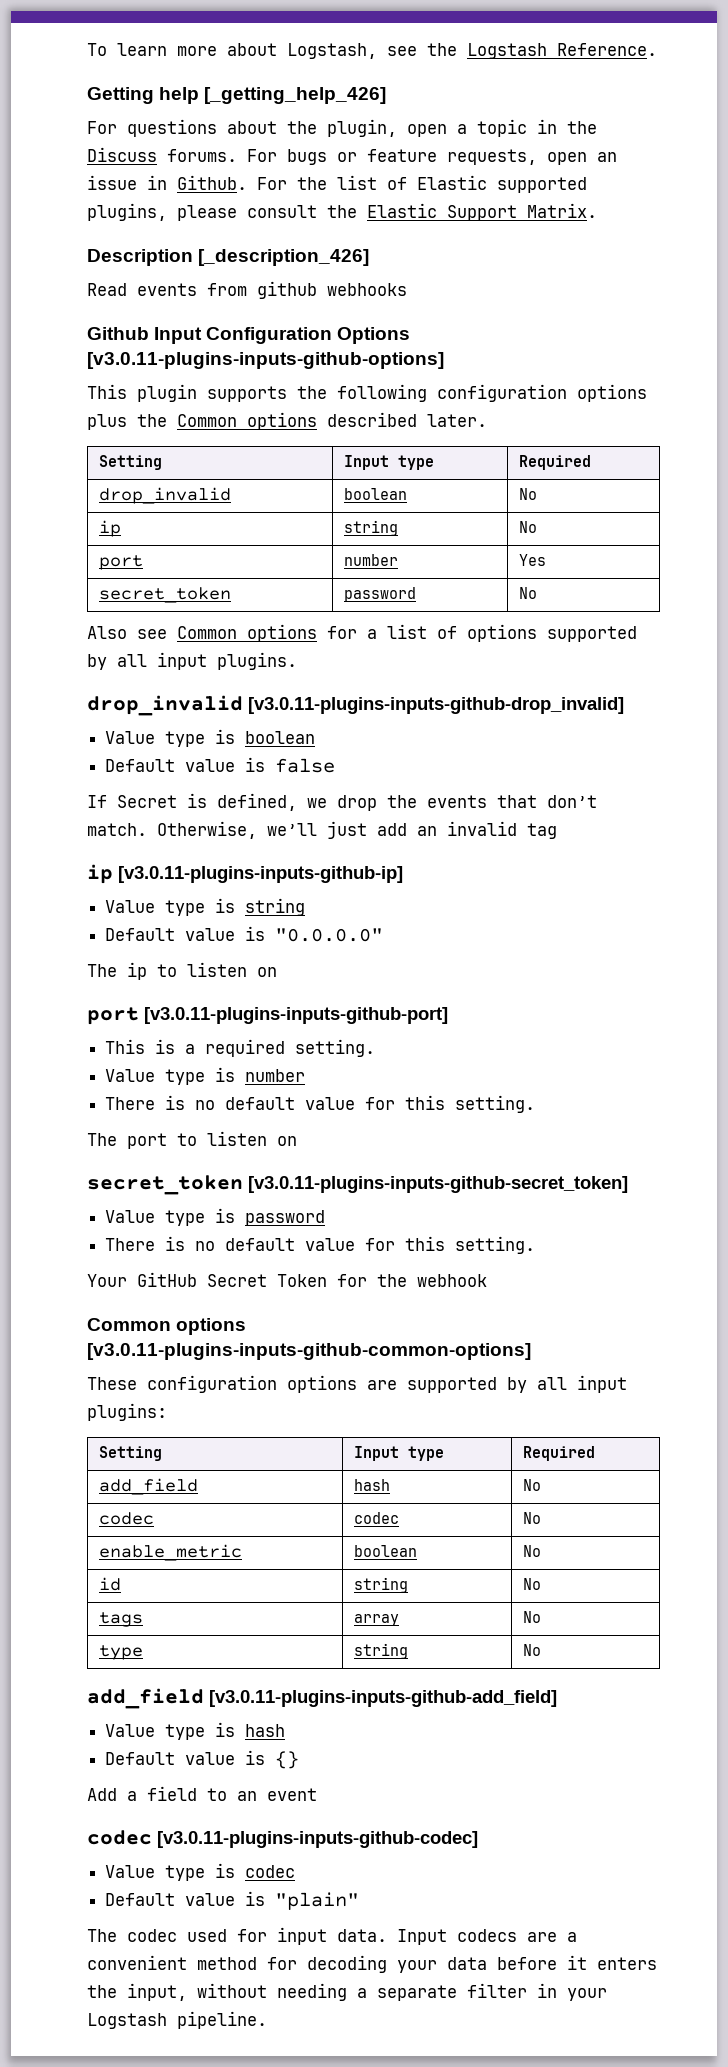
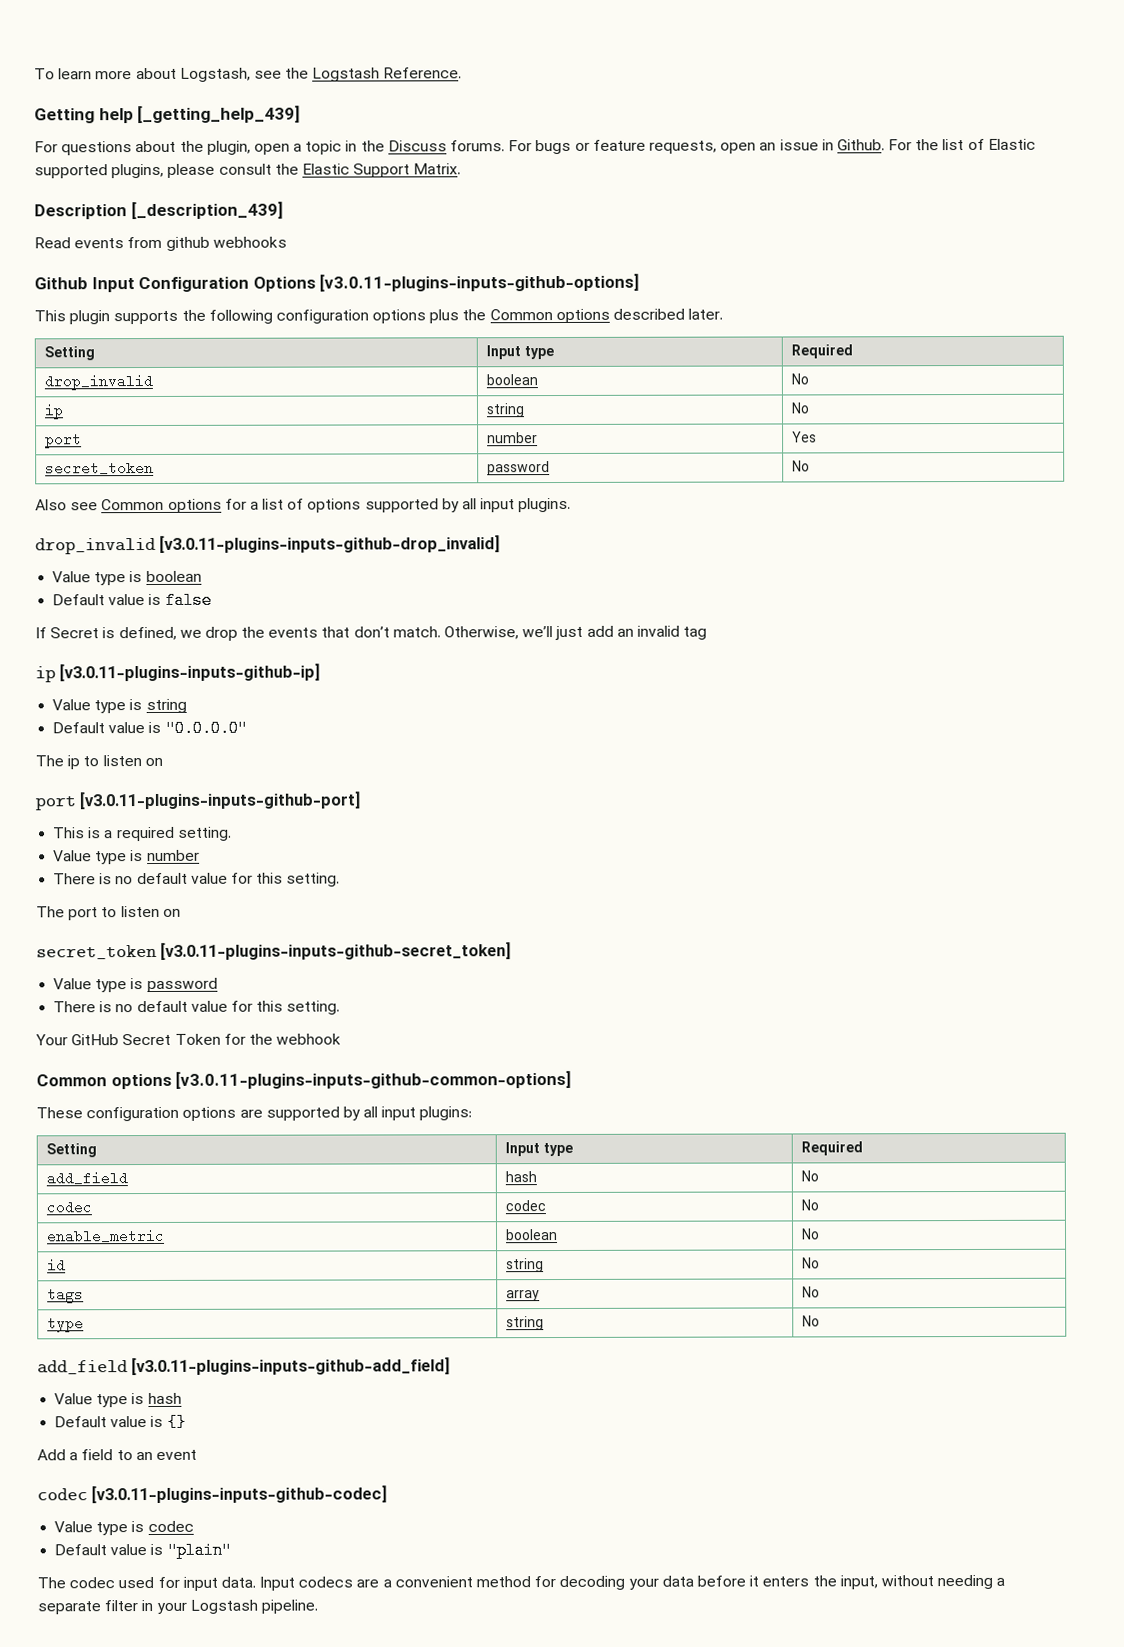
- Getting help [_getting_help_426]
+ Getting help [_getting_help_439]
- Description [_description_426]
+ Description [_description_439]

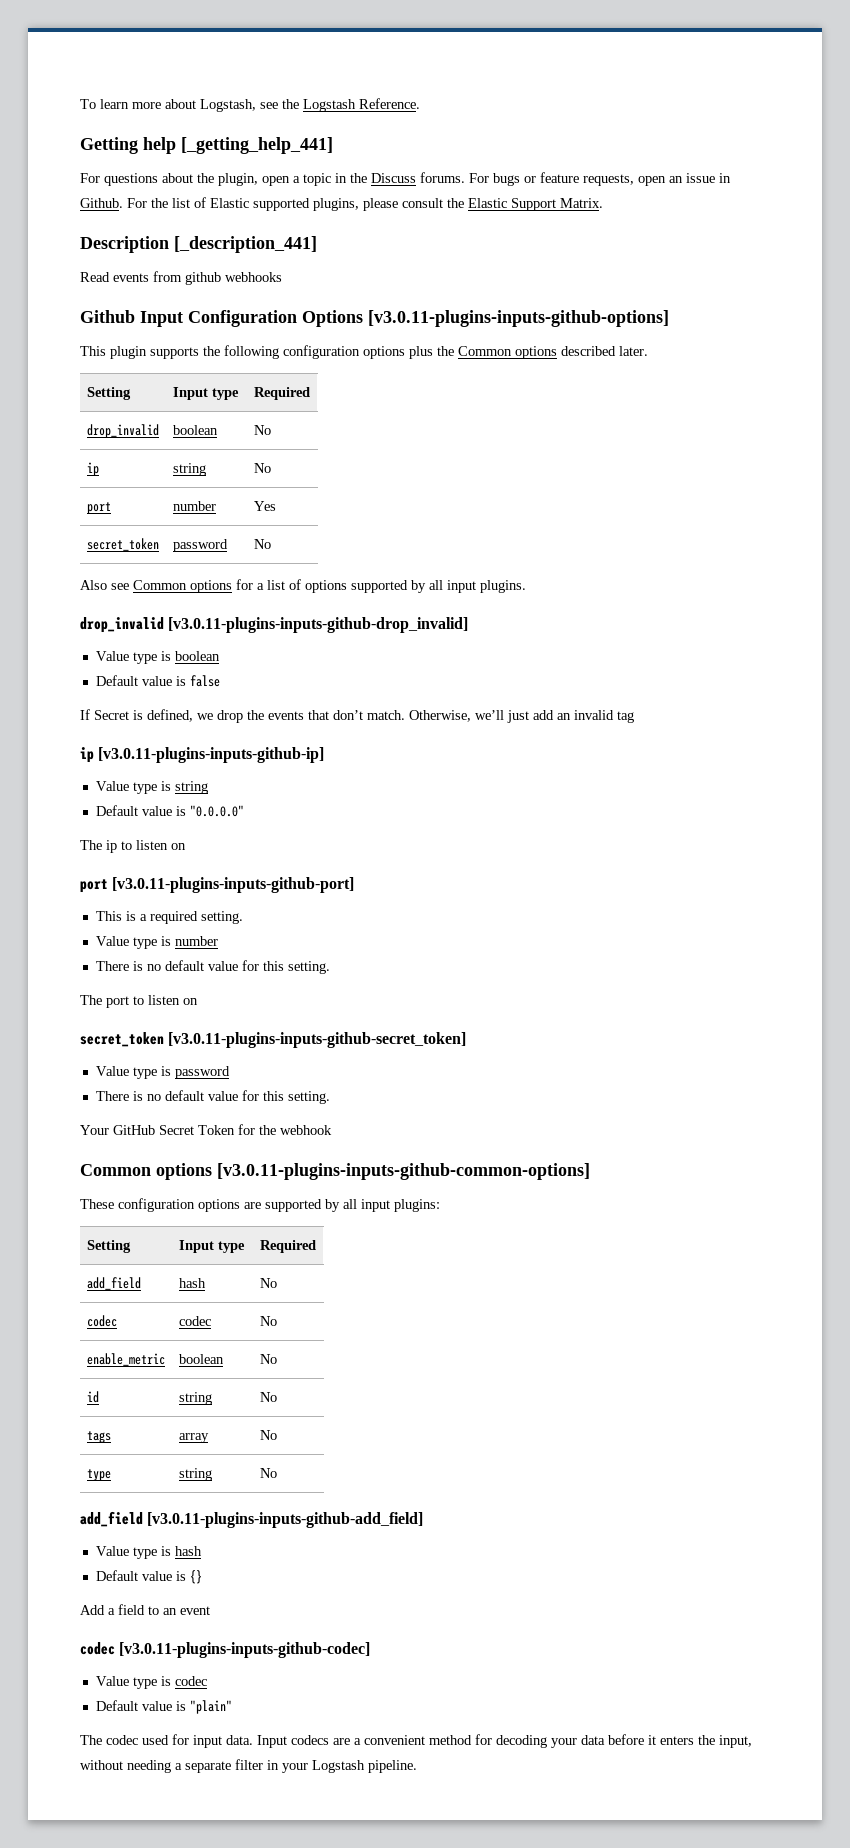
- Getting help [_getting_help_439]
+ Getting help [_getting_help_441]
- Description [_description_439]
+ Description [_description_441]

